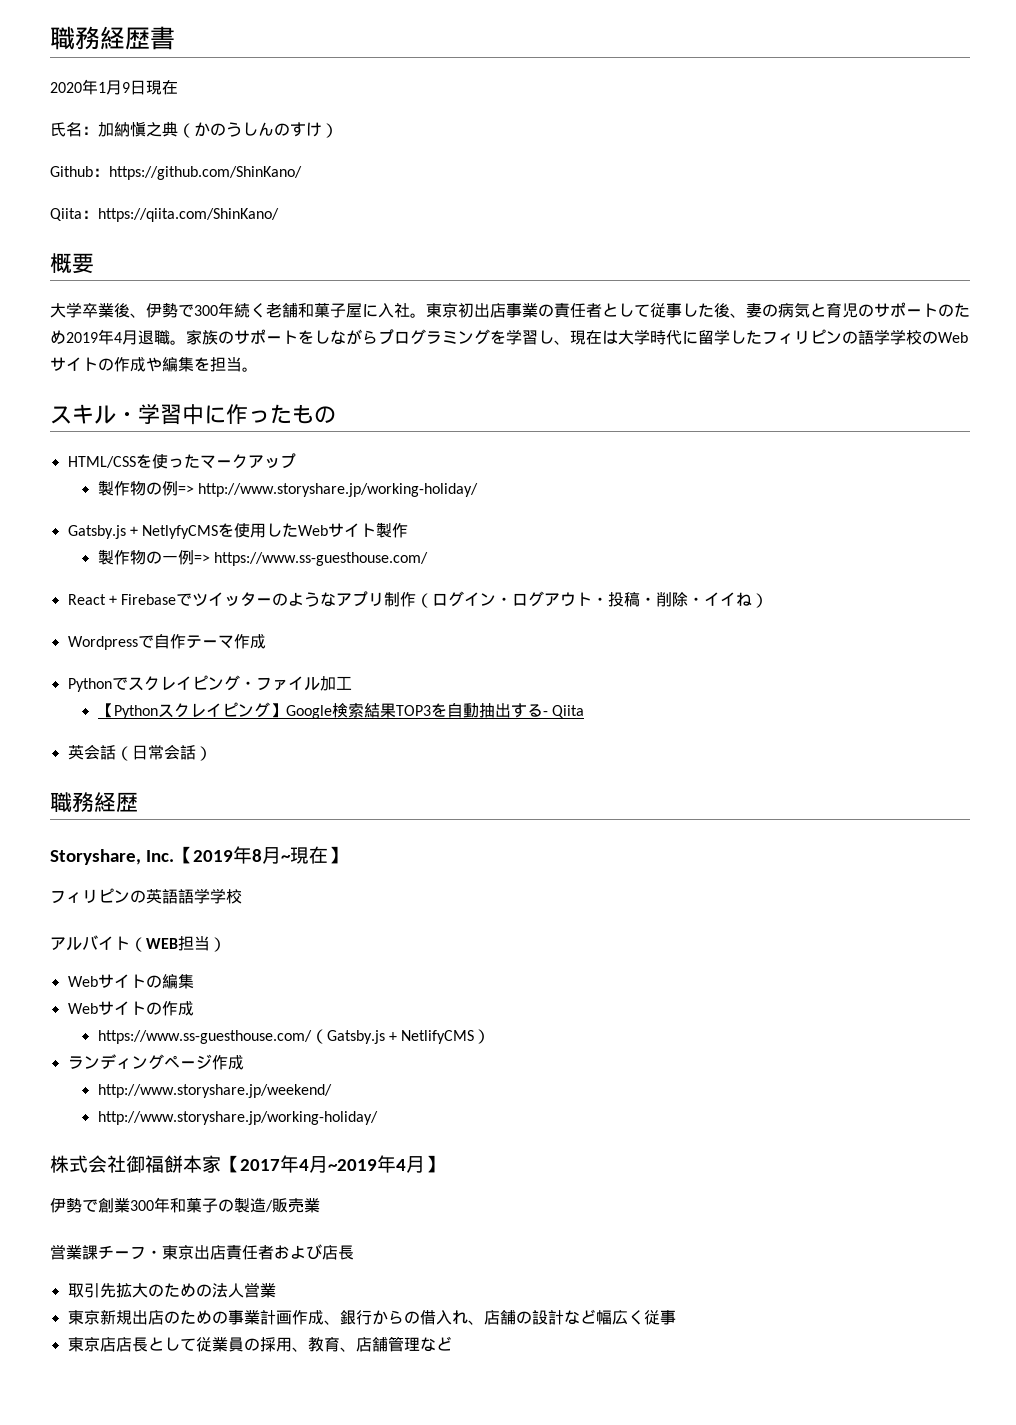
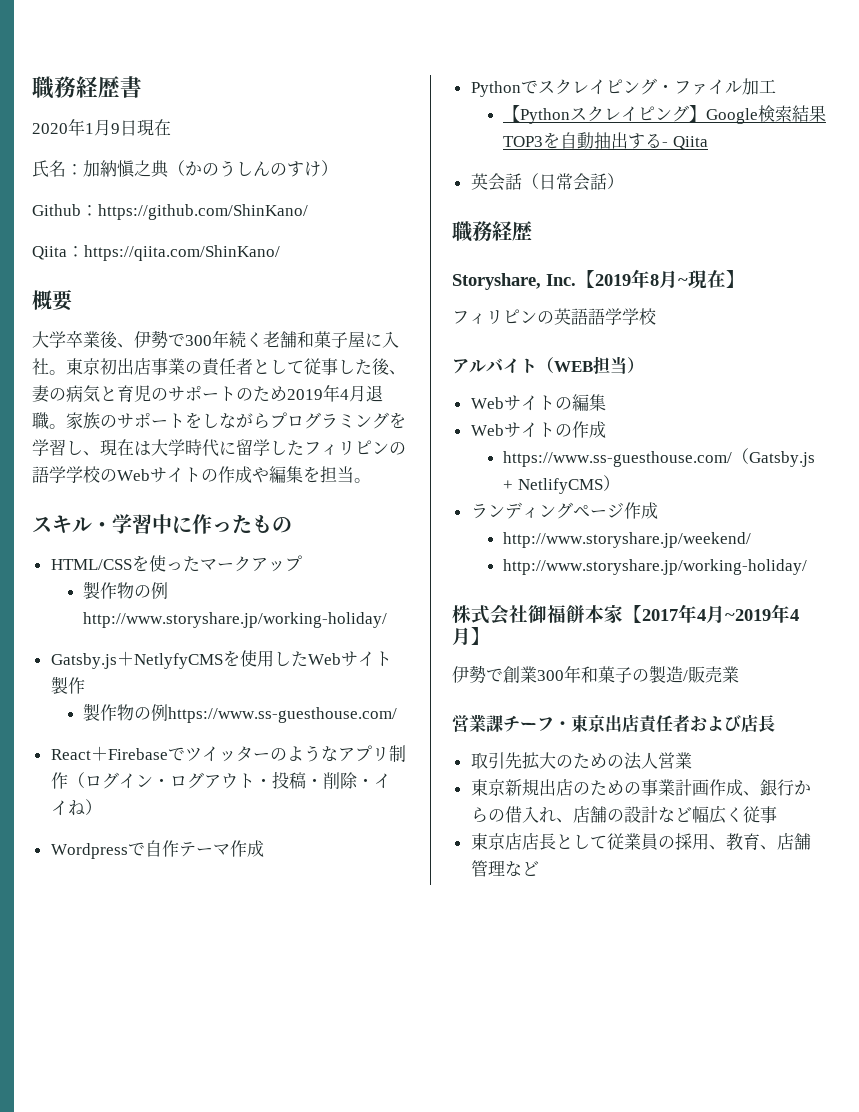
- 製作物の例=> http://www.storyshare.jp/working-holiday/
+ 製作物の例http://www.storyshare.jp/working-holiday/
- 製作物の一例=> https://www.ss-guesthouse.com/
+ 製作物の例https://www.ss-guesthouse.com/

